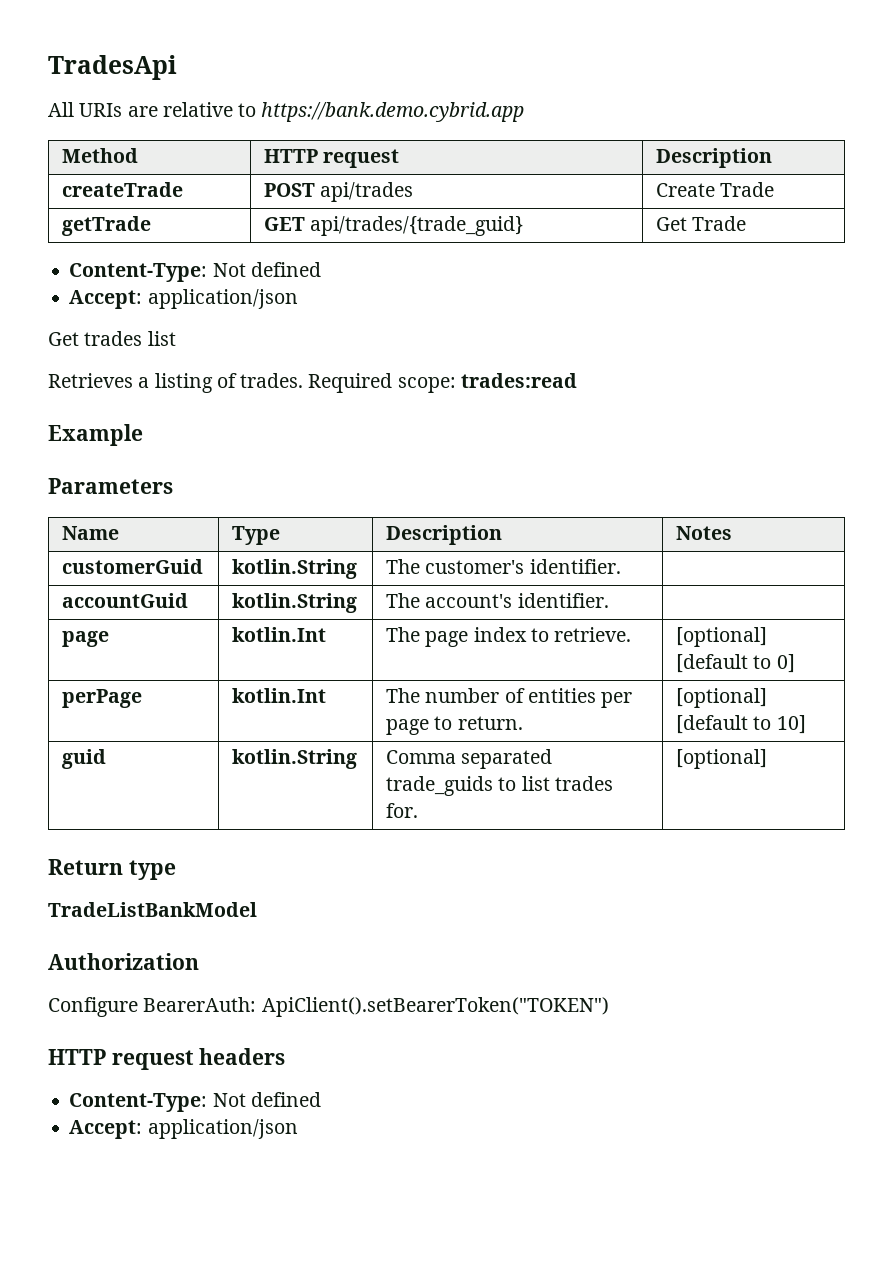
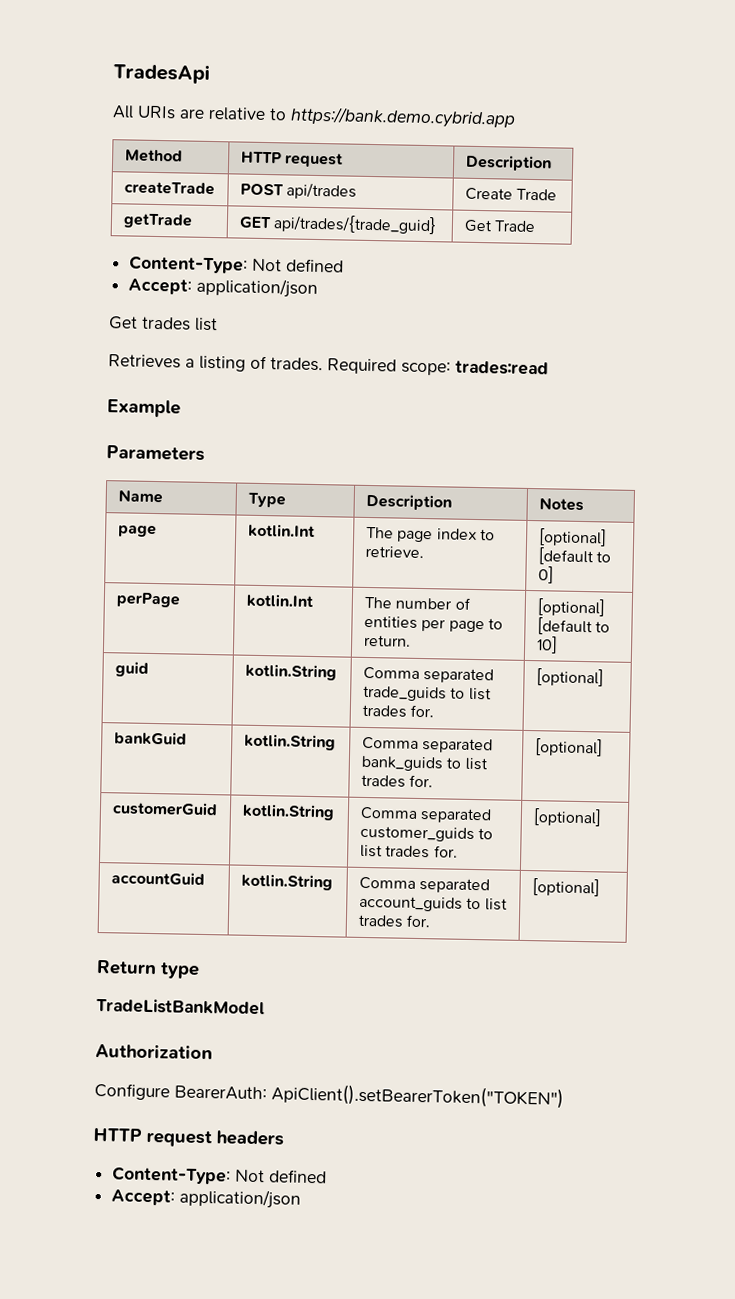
- customerGuid | kotlin.String | The customer's identifier. |
- accountGuid | kotlin.String | The account's identifier. |
+ bankGuid | kotlin.String | Comma separated bank_guids to list trades for. | [optional]
+ customerGuid | kotlin.String | Comma separated customer_guids to list trades for. | [optional]
+ accountGuid | kotlin.String | Comma separated account_guids to list trades for. | [optional]

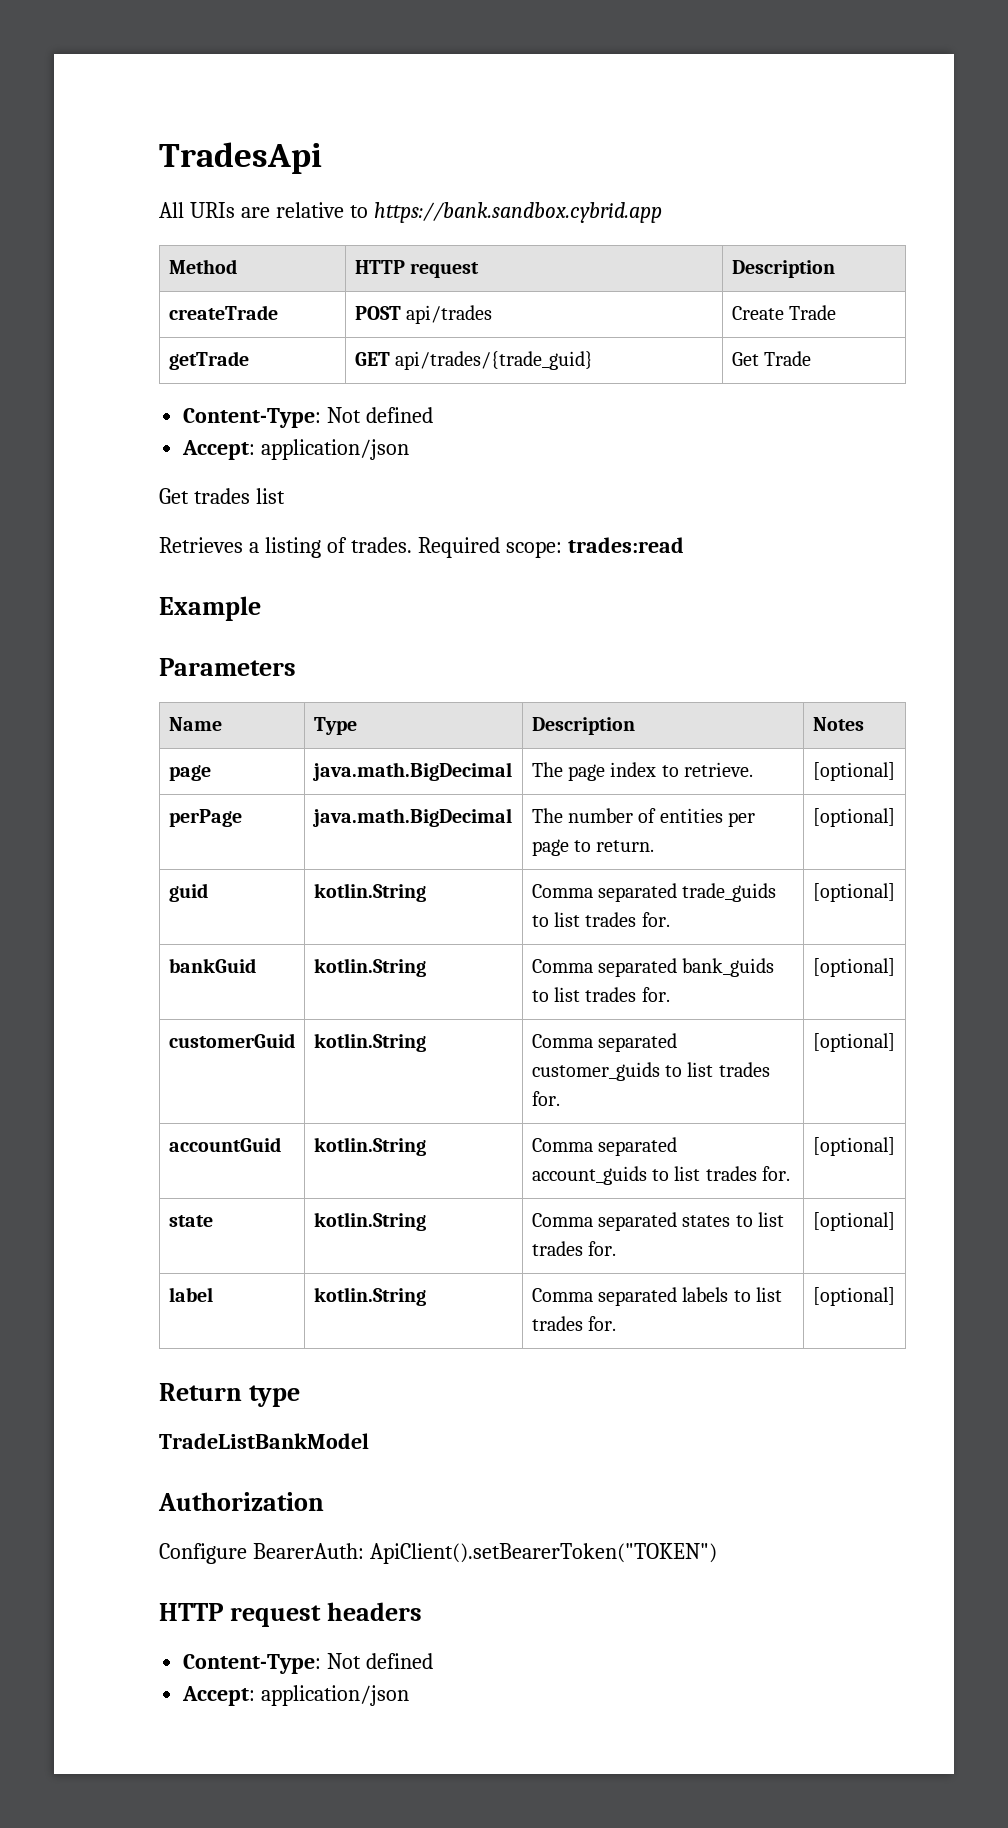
- All URIs are relative to https://bank.demo.cybrid.app
+ All URIs are relative to https://bank.sandbox.cybrid.app
- page | kotlin.Int | The page index to retrieve. | [optional] [default to 0]
+ page | java.math.BigDecimal | The page index to retrieve. | [optional]
- perPage | kotlin.Int | The number of entities per page to return. | [optional] [default to 10]
+ perPage | java.math.BigDecimal | The number of entities per page to return. | [optional]
+ state | kotlin.String | Comma separated states to list trades for. | [optional]
+ label | kotlin.String | Comma separated labels to list trades for. | [optional]

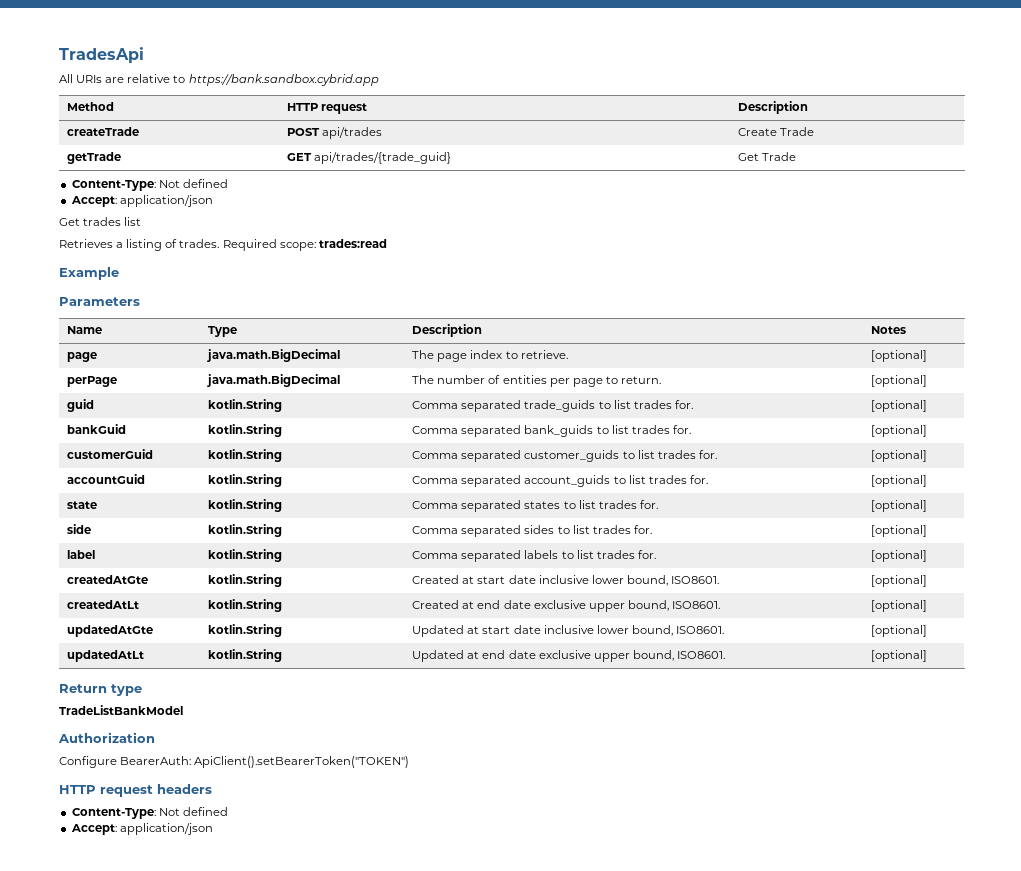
+ side | kotlin.String | Comma separated sides to list trades for. | [optional]
+ createdAtGte | kotlin.String | Created at start date inclusive lower bound, ISO8601. | [optional]
+ createdAtLt | kotlin.String | Created at end date exclusive upper bound, ISO8601. | [optional]
+ updatedAtGte | kotlin.String | Updated at start date inclusive lower bound, ISO8601. | [optional]
+ updatedAtLt | kotlin.String | Updated at end date exclusive upper bound, ISO8601. | [optional]

